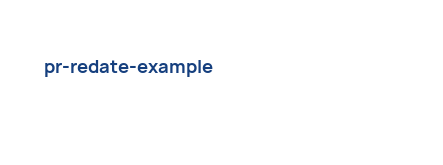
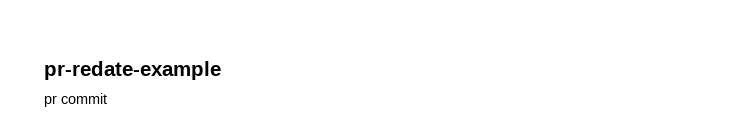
+ pr commit

